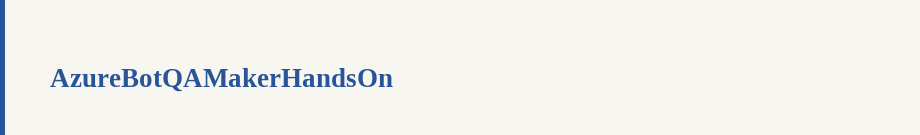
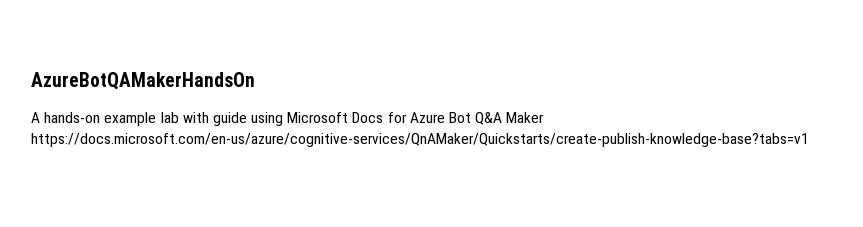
+ A hands-on example lab with guide using Microsoft Docs for Azure Bot Q&A Maker https://docs.microsoft.com/en-us/azure/cognitive-services/QnAMaker/Quickstarts/create-publish-knowledge-base?tabs=v1

